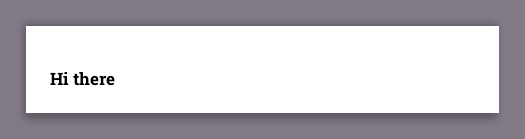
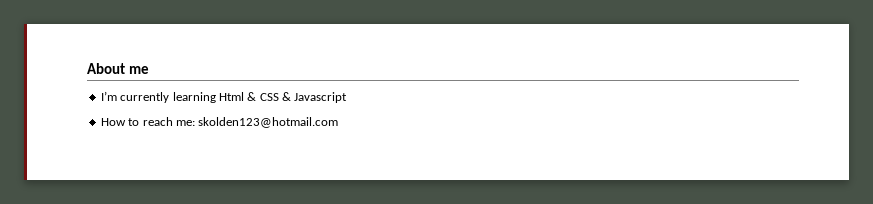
- Hi there
+ About me
+ I’m currently learning Html & CSS & Javascript
+ How to reach me: skolden123@hotmail.com

